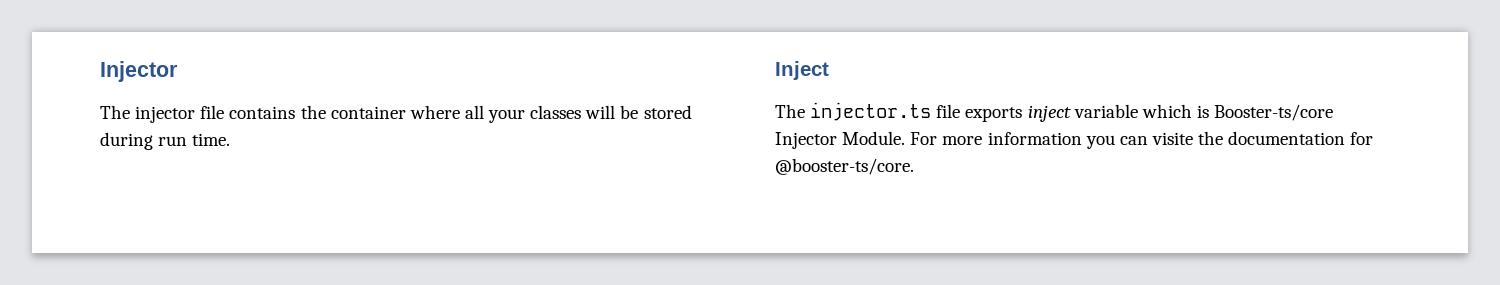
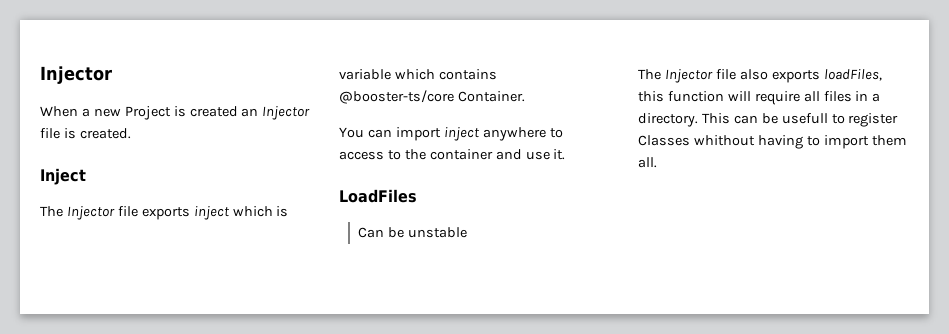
- The injector file contains the container where all your classes will be stored during run time.
+ When a new Project is created an Injector file is created.
- The injector.ts file exports inject variable which is Booster-ts/core Injector Module. For more information you can visite the documentation for @booster-ts/core.
+ The Injector file exports inject which is variable which contains @booster-ts/core Container.
+ You can import inject anywhere to access to the container and use it.
+ LoadFiles
+ Can be unstable
+ The Injector file also exports loadFiles, this function will require all files in a directory. This can be usefull to register Classes whithout having to import them all.

